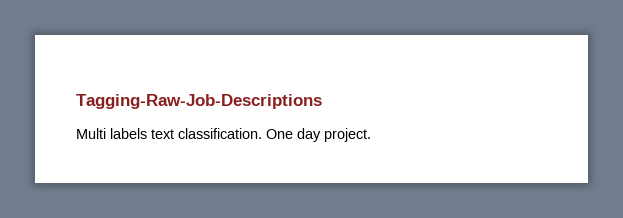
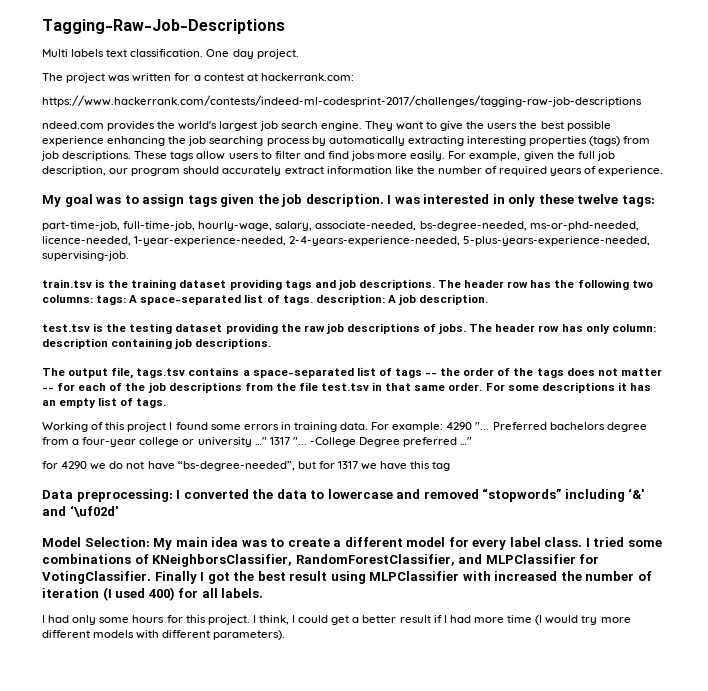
+ The project was written for a contest at hackerrank.com:
+ https://www.hackerrank.com/contests/indeed-ml-codesprint-2017/challenges/tagging-raw-job-descriptions
+ ndeed.com provides the world's largest job search engine. They want to give the users the best possible experience enhancing the job searching process by automatically extracting interesting properties (tags) from job descriptions. These tags allow users to filter and find jobs more easily. For example, given the full job description, our program should accurately extract information like the number of required years of experience.
+ My goal was to assign tags given the job description. I was interested in only these twelve tags:
+ part-time-job, full-time-job, hourly-wage, salary, associate-needed, bs-degree-needed, ms-or-phd-needed, licence-needed, 1-year-experience-needed, 2-4-years-experience-needed, 5-plus-years-experience-needed, supervising-job.
+ train.tsv is the training dataset providing tags and job descriptions. The header row has the following two columns: tags: A space-separated list of tags. description: A job description.
+ test.tsv is the testing dataset providing the raw job descriptions of jobs. The header row has only column: description containing job descriptions.
+ The output file, tags.tsv contains a space-separated list of tags -- the order of the tags does not matter -- for each of the job descriptions from the file test.tsv in that same order. For some descriptions it has an empty list of tags.
+ Working of this project I found some errors in training data. For example: 4290 "... Preferred bachelors degree from a four-year college or university …" 1317 "... -College Degree preferred …"
+ for 4290 we do not have “bs-degree-needed”, but for 1317 we have this tag
+ Data preprocessing: I converted the data to lowercase and removed “stopwords” including ‘&' and ‘\uf02d'
+ Model Selection: My main idea was to create a different model for every label class. I tried some combinations of KNeighborsClassifier, RandomForestClassifier, and MLPClassifier for VotingClassifier. Finally I got the best result using MLPClassifier with increased the number of iteration (I used 400) for all labels.
+ I had only some hours for this project. I think, I could get a better result if I had more time (I would try more different models with different parameters).

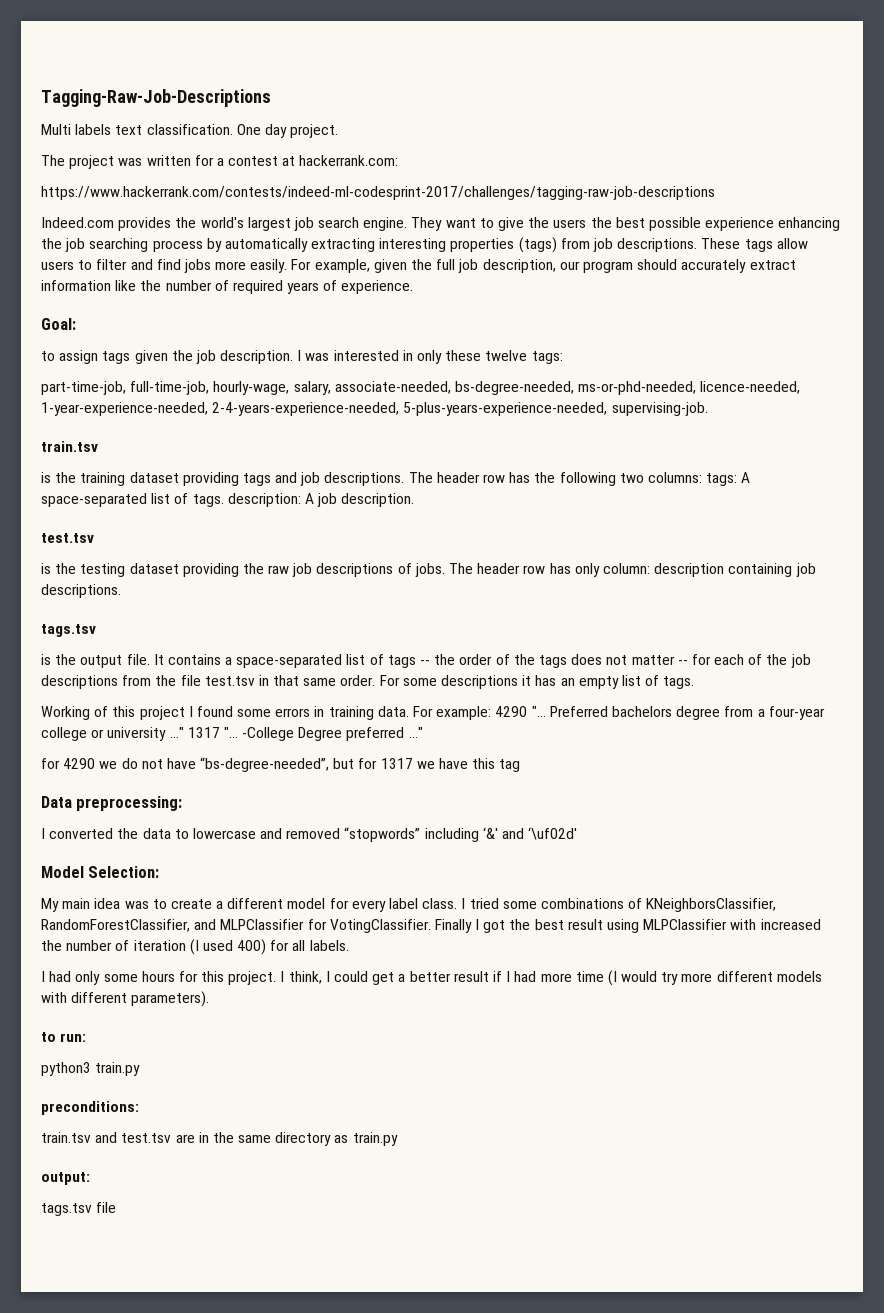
- ndeed.com provides the world's largest job search engine.
+ Indeed.com provides the world's largest job search engine.
- My goal was to assign tags given the job description.
+ Goal:
+ to assign tags given the job description.
  part-time-job, full-time-job, hourly-wage, salary, associate-needed, bs-degree-needed, ms-or-phd-needed, licence-needed, 1-year-experience-needed, 2-4-years-experience-needed, 5-plus-years-experience-needed, supervising-job.
- train.tsv is the training dataset providing tags and job descriptions.
+ train.tsv
+ is the training dataset providing tags and job descriptions.
  The header row has the following two columns: tags: A space-separated list of tags. description: A job description.
- test.tsv is the testing dataset providing the raw job descriptions of jobs.
+ test.tsv
+ is the testing dataset providing the raw job descriptions of jobs.
  The header row has only column: description containing job descriptions.
- The output file, tags.tsv contains a space-separated list of tags -- the order of the tags does not matter -- for each of the job descriptions from the file test.tsv in that same order.
+ tags.tsv
+ is the output file. It contains a space-separated list of tags -- the order of the tags does not matter -- for each of the job descriptions from the file test.tsv in that same order.
- Data preprocessing: I converted the data to lowercase and removed “stopwords” including ‘&' and ‘\uf02d'
+ Data preprocessing:
+ I converted the data to lowercase and removed “stopwords” including ‘&' and ‘\uf02d'
- Model Selection: My main idea was to create a different model for every label class.
+ Model Selection:
+ My main idea was to create a different model for every label class.
+ to run:
+ python3 train.py
+ preconditions:
+ train.tsv and test.tsv are in the same directory as train.py
+ output:
+ tags.tsv file

